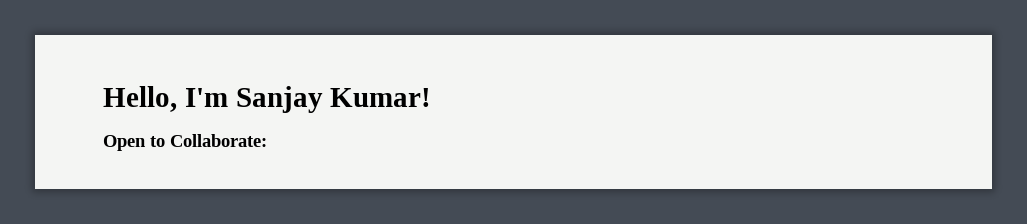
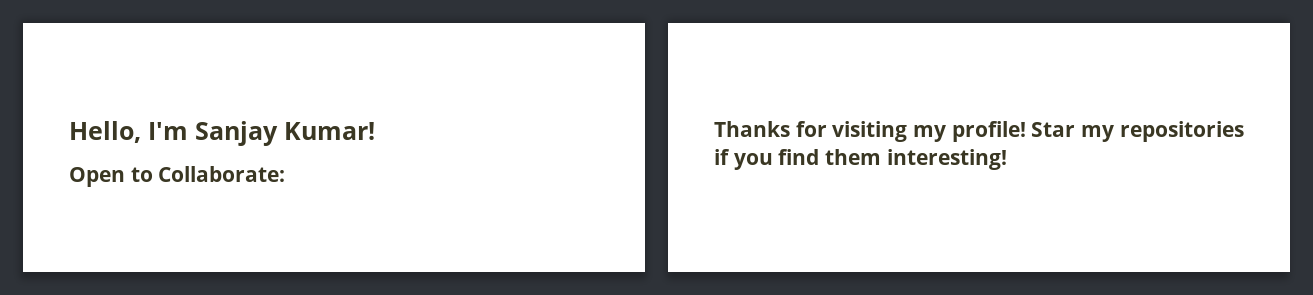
+ Thanks for visiting my profile! Star my repositories if you find them interesting!

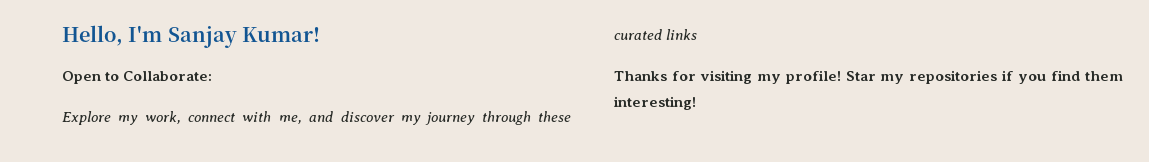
+ Explore my work, connect with me, and discover my journey through these curated links

